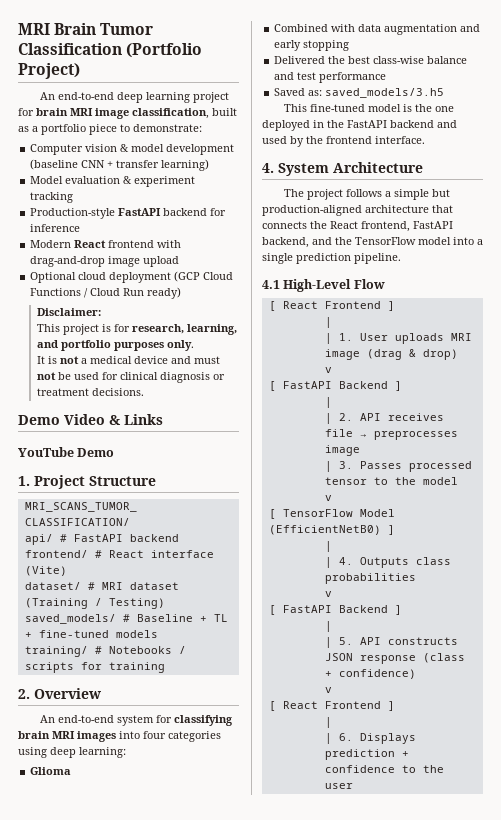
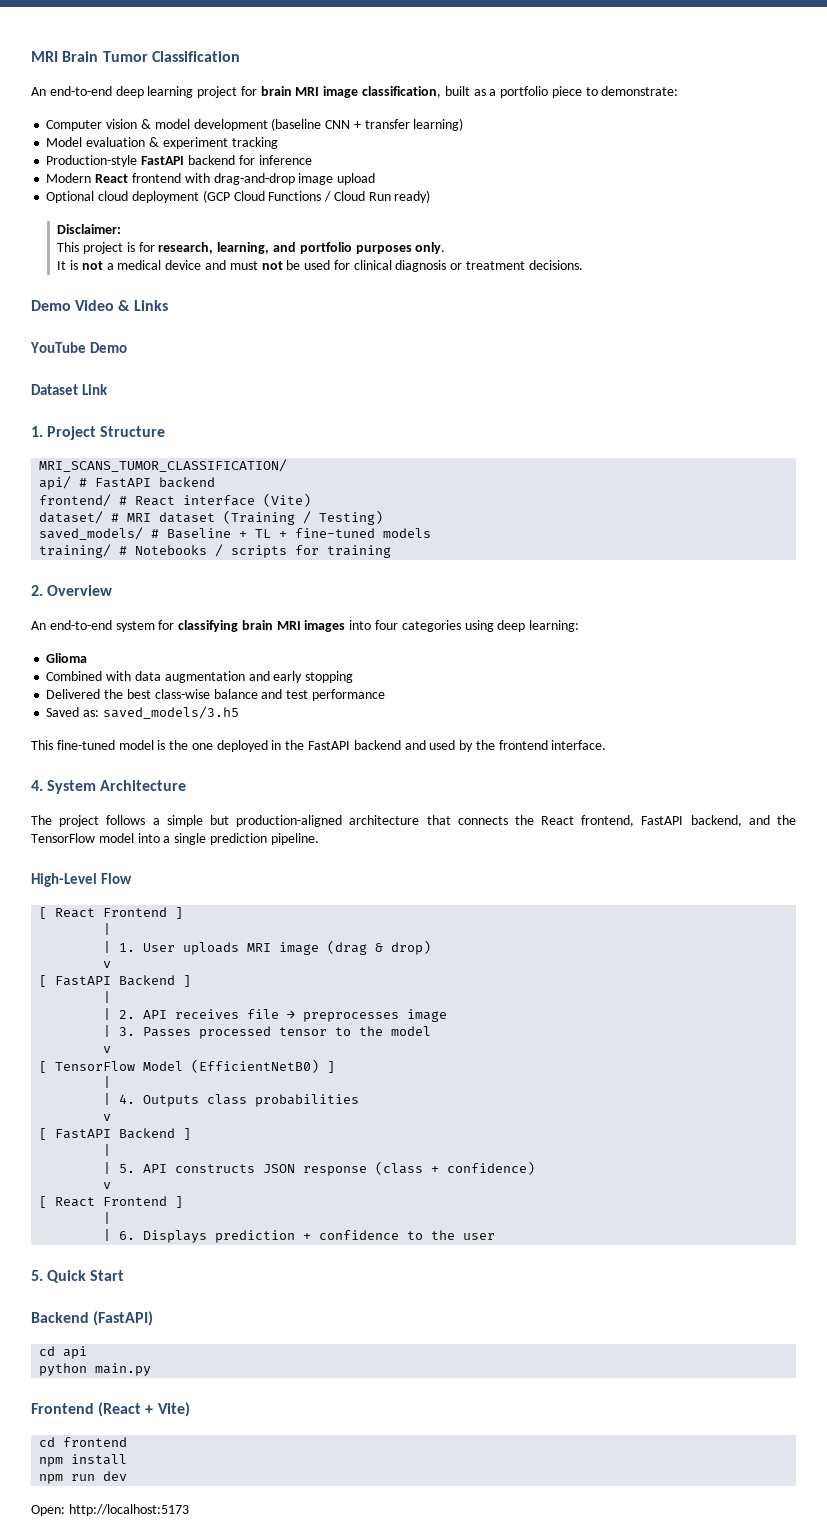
- MRI Brain Tumor Classification (Portfolio Project)
+ MRI Brain Tumor Classification
+ Dataset Link
- 4.1 High-Level Flow
+ High-Level Flow
+ 5. Quick Start
+ Backend (FastAPI)
+ cd api
+ python main.py
+ Frontend (React + Vite)
+ cd frontend
+ npm install
+ npm run dev
+ Open: http://localhost:5173

